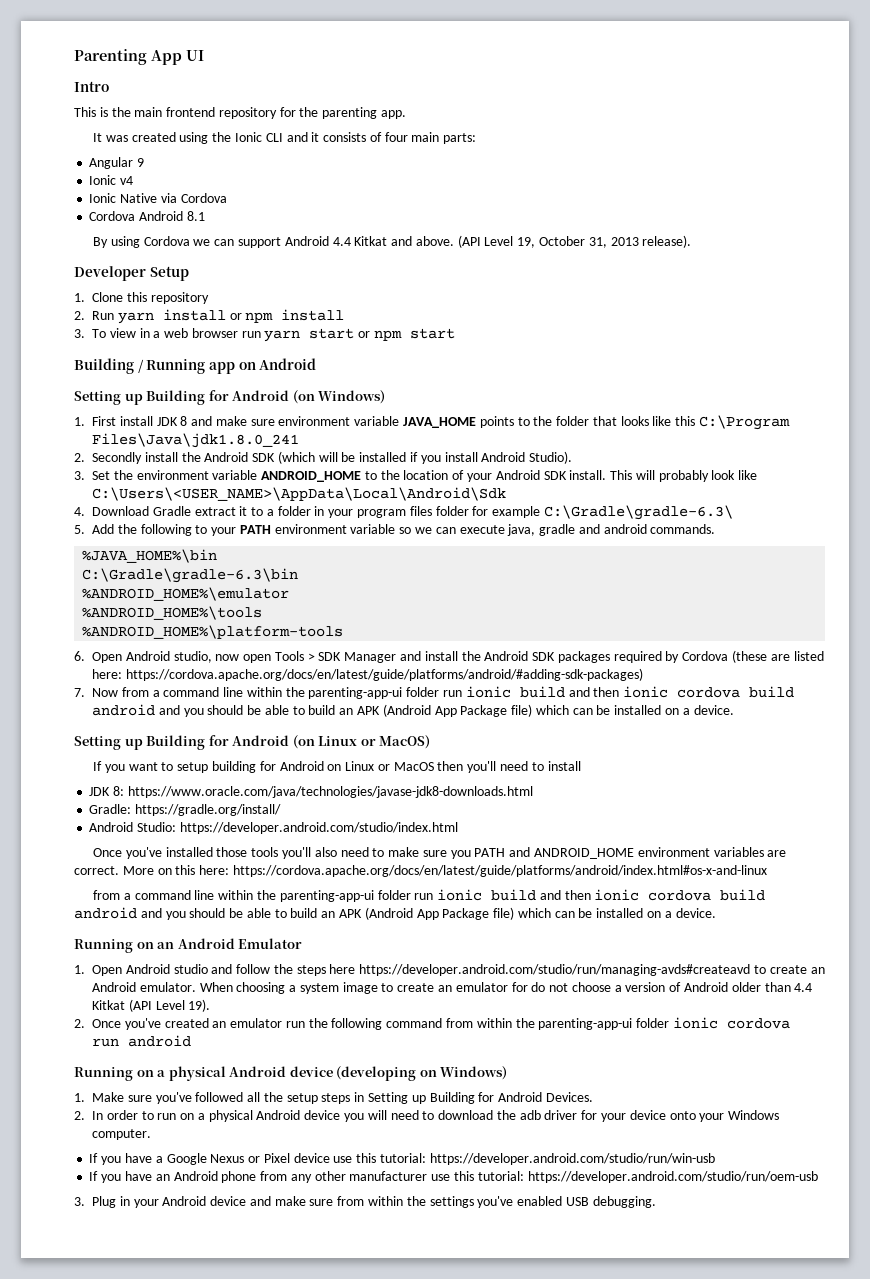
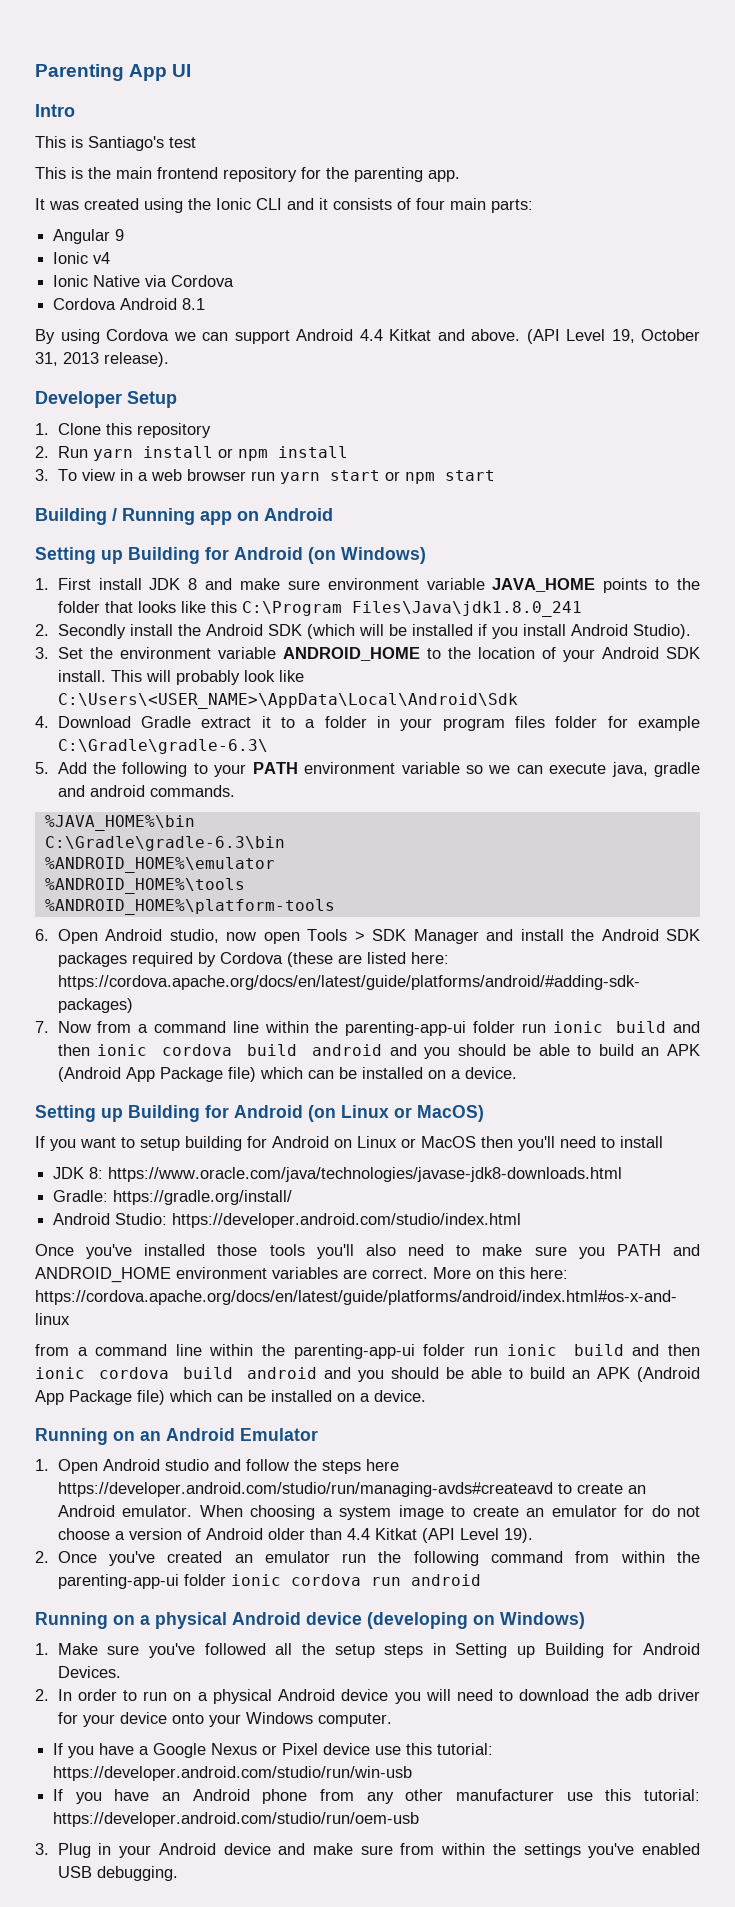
+ This is Santiago's test

